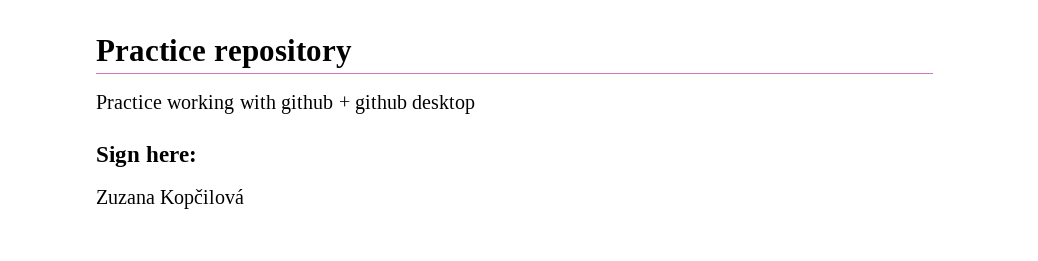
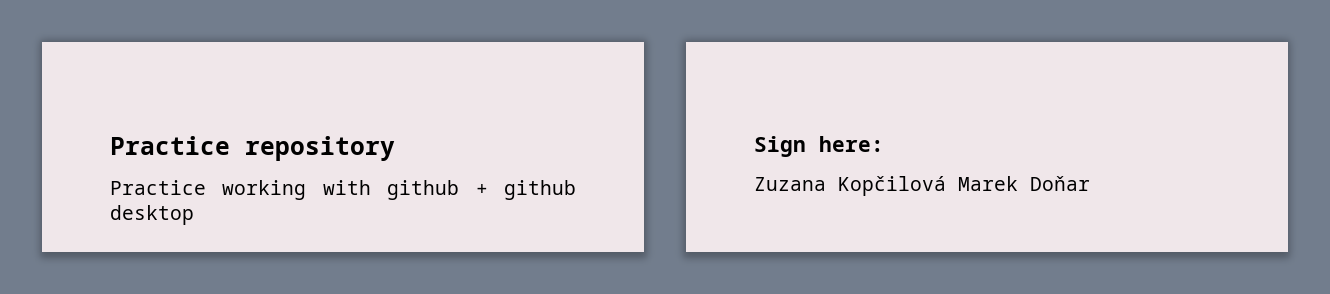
- Zuzana Kopčilová
+ Zuzana Kopčilová Marek Doňar

